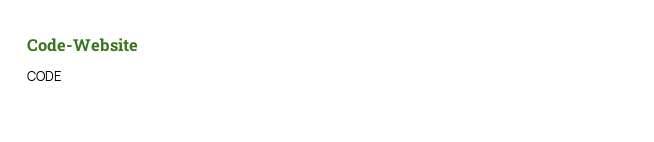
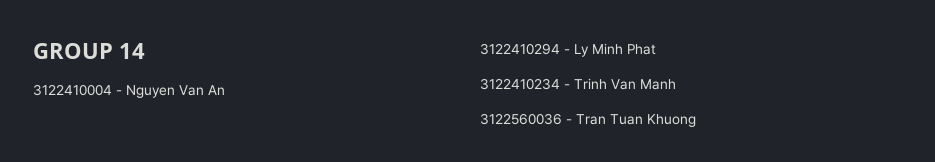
- Code-Website
- CODE
+ GROUP 14
+ 3122410004 - Nguyen Van An
+ 3122410294 - Ly Minh Phat
+ 3122410234 - Trinh Van Manh
+ 3122560036 - Tran Tuan Khuong

